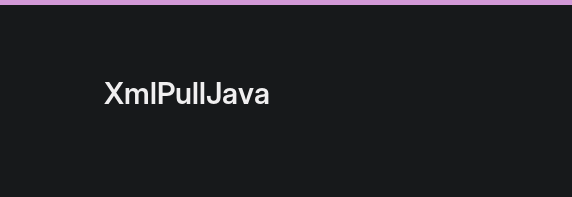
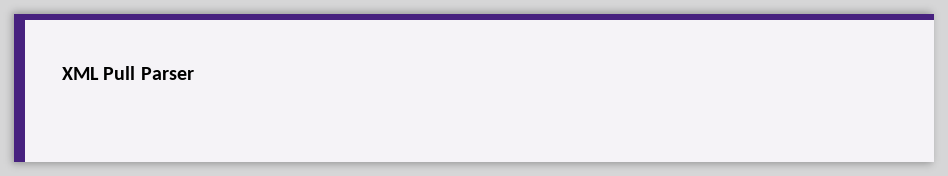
- XmlPullJava
+ XML Pull Parser

